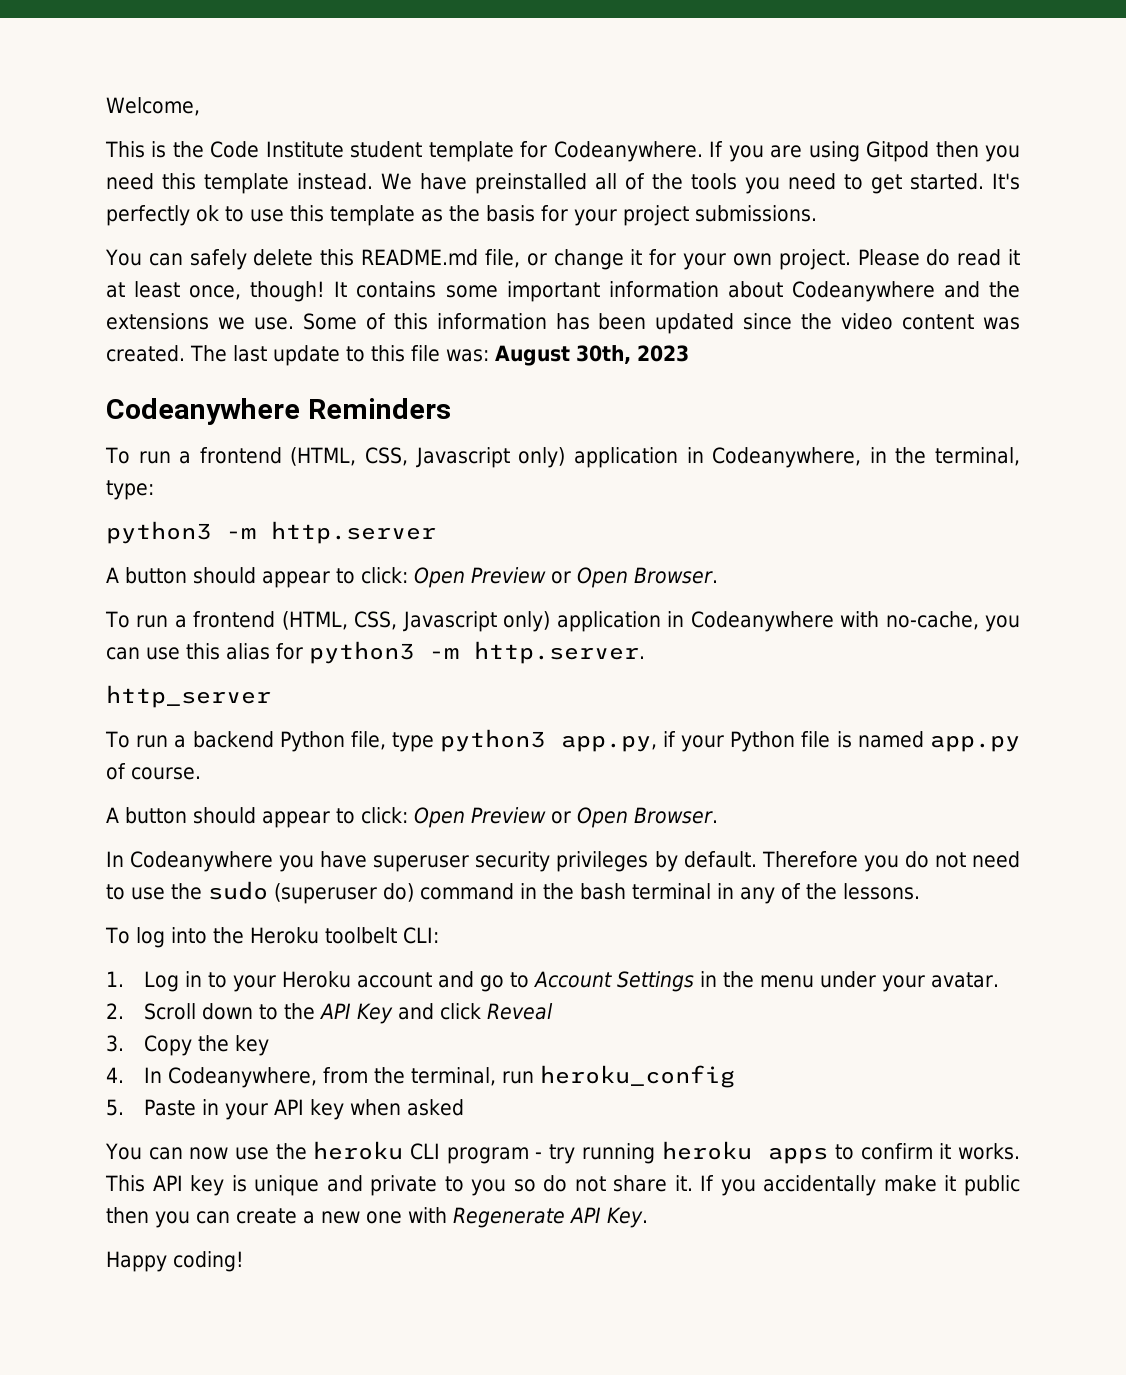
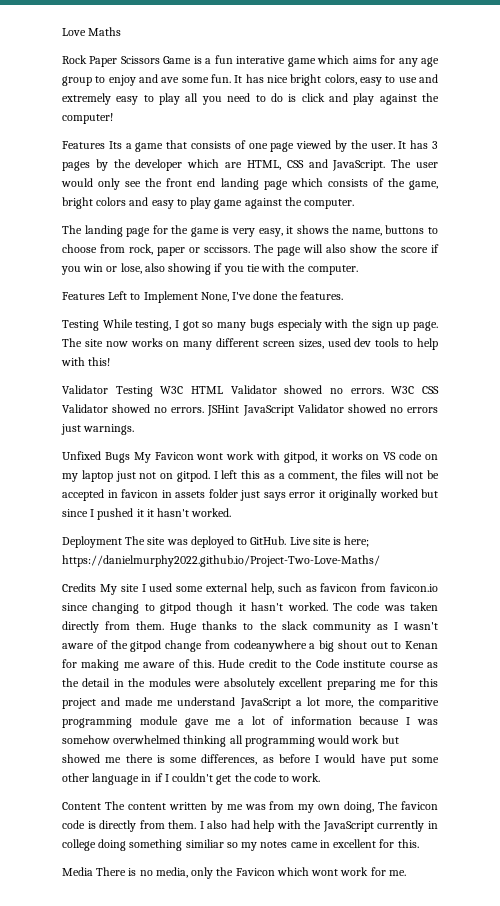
- Welcome,
- This is the Code Institute student template for Codeanywhere. If you are using Gitpod then you need this template instead. We have preinstalled all of the tools you need to get started. It's perfectly ok to use this template as the basis for your project submissions.
- You can safely delete this README.md file, or change it for your own project. Please do read it at least once, though! It contains some important information about Codeanywhere and the extensions we use. Some of this information has been updated since the video content was created. The last update to this file was: August 30th, 2023
- Codeanywhere Reminders
- To run a frontend (HTML, CSS, Javascript only) application in Codeanywhere, in the terminal, type:
- python3 -m http.server
- A button should appear to click: Open Preview or Open Browser.
- To run a frontend (HTML, CSS, Javascript only) application in Codeanywhere with no-cache, you can use this alias for python3 -m http.server.
- http_server
- To run a backend Python file, type python3 app.py, if your Python file is named app.py of course.
- A button should appear to click: Open Preview or Open Browser.
- In Codeanywhere you have superuser security privileges by default. Therefore you do not need to use the sudo (superuser do) command in the bash terminal in any of the lessons.
- To log into the Heroku toolbelt CLI:
- 1. Log in to your Heroku account and go to Account Settings in the menu under your avatar.
- 2. Scroll down to the API Key and click Reveal
- 3. Copy the key
- 4. In Codeanywhere, from the terminal, run heroku_config
- 5. Paste in your API key when asked
- You can now use the heroku CLI program - try running heroku apps to confirm it works. This API key is unique and private to you so do not share it. If you accidentally make it public then you can create a new one with Regenerate API Key.
- Happy coding!
+ Love Maths
+ Rock Paper Scissors Game is a fun interative game which aims for any age group to enjoy and ave some fun. It has nice bright colors, easy to use and extremely easy to play all you need to do is click and play against the computer!
+ Features Its a game that consists of one page viewed by the user. It has 3 pages by the developer which are HTML, CSS and JavaScript. The user would only see the front end landing page which consists of the game, bright colors and easy to play game against the computer.
+ The landing page for the game is very easy, it shows the name, buttons to choose from rock, paper or sccissors. The page will also show the score if you win or lose, also showing if you tie with the computer.
+ Features Left to Implement None, I've done the features.
+ Testing While testing, I got so many bugs especialy with the sign up page. The site now works on many different screen sizes, used dev tools to help with this!
+ Validator Testing W3C HTML Validator showed no errors. W3C CSS Validator showed no errors. JSHint JavaScript Validator showed no errors just warnings.
+ Unfixed Bugs My Favicon wont work with gitpod, it works on VS code on my laptop just not on gitpod. I left this as a comment, the files will not be accepted in favicon in assets folder just says error it originally worked but since I pushed it it hasn't worked.
+ Deployment The site was deployed to GitHub. Live site is here; https://danielmurphy2022.github.io/Project-Two-Love-Maths/
+ Credits My site I used some external help, such as favicon from favicon.io since changing to gitpod though it hasn't worked. The code was taken directly from them. Huge thanks to the slack community as I wasn't aware of the gitpod change from codeanywhere a big shout out to Kenan for making me aware of this. Hude credit to the Code institute course as the detail in the modules were absolutely excellent preparing me for this project and made me understand JavaScript a lot more, the comparitive programming module gave me a lot of information because I was somehow overwhelmed thinking all programming would work but showed me there is some differences, as before I would have put some other language in if I couldn't get the code to work.
+ Content The content written by me was from my own doing, The favicon code is directly from them. I also had help with the JavaScript currently in college doing something similiar so my notes came in excellent for this.
+ Media There is no media, only the Favicon which wont work for me.

